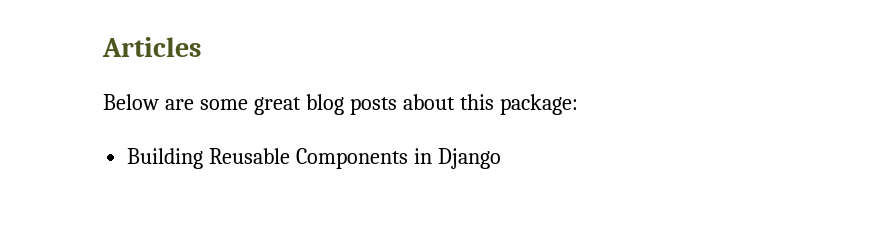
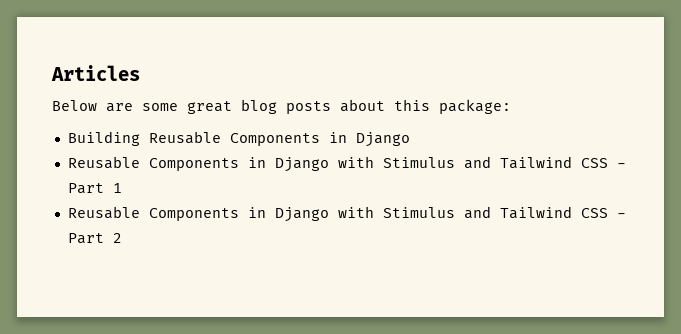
+ Reusable Components in Django with Stimulus and Tailwind CSS - Part 1
+ Reusable Components in Django with Stimulus and Tailwind CSS - Part 2

